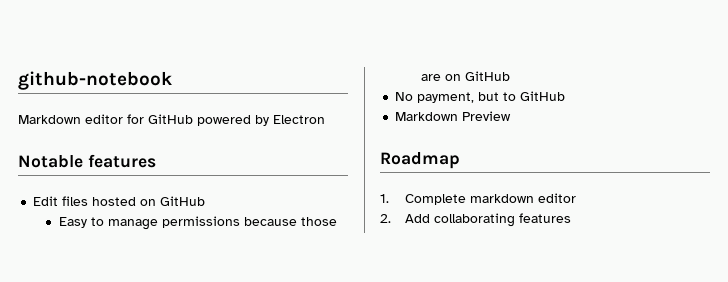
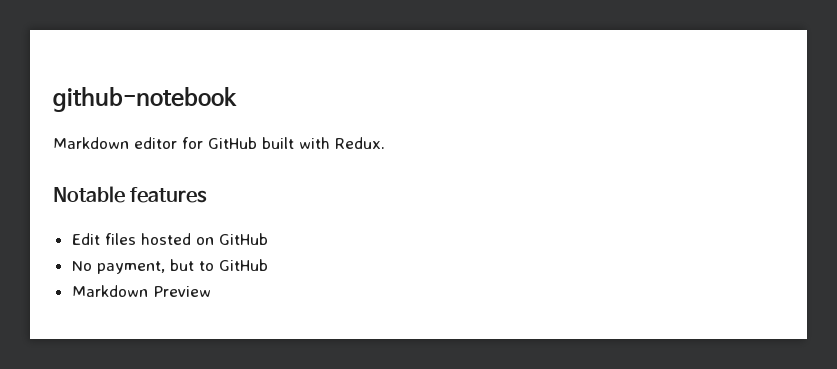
- Markdown editor for GitHub powered by Electron
+ Markdown editor for GitHub built with Redux.
- Easy to manage permissions because those are on GitHub
- Roadmap
- 1. Complete markdown editor
- 2. Add collaborating features

